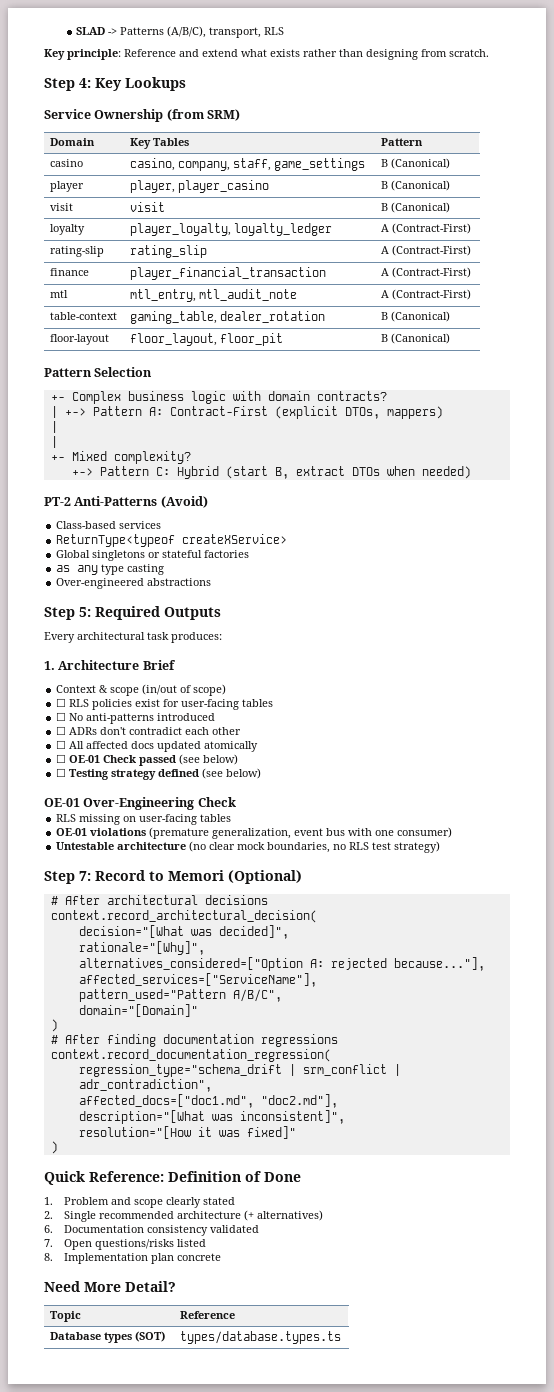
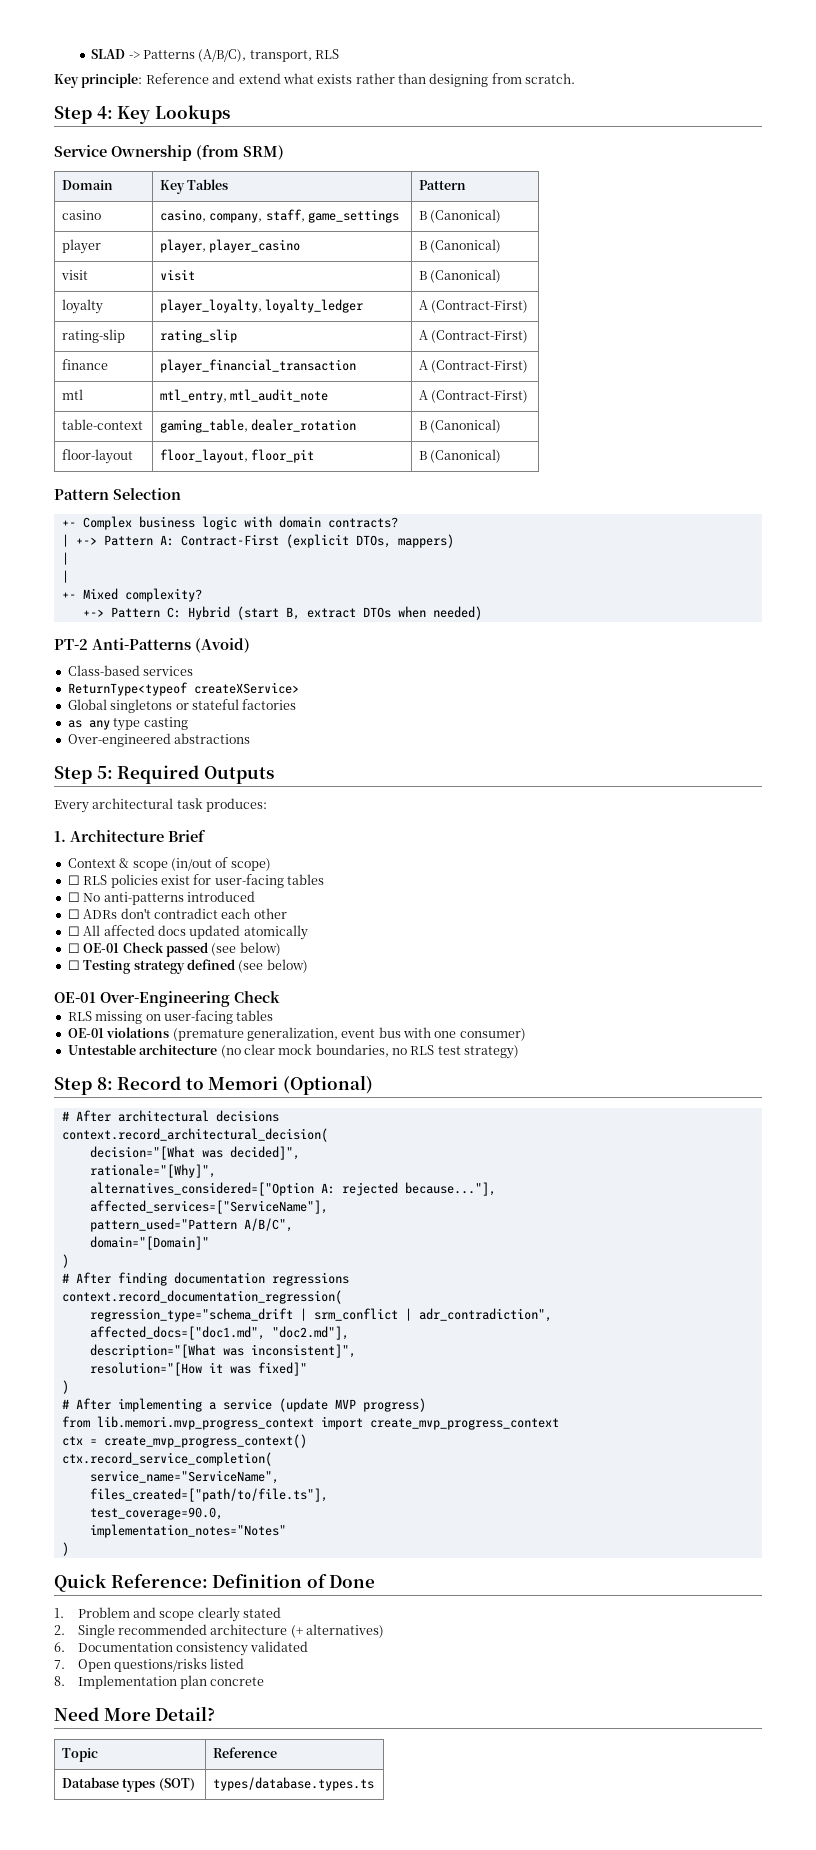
- Step 7: Record to Memori (Optional)
+ Step 8: Record to Memori (Optional)
+ # After implementing a service (update MVP progress)
+ from lib.memori.mvp_progress_context import create_mvp_progress_context
+ ctx = create_mvp_progress_context()
+ ctx.record_service_completion(
+ service_name="ServiceName",
+ files_created=["path/to/file.ts"],
+ test_coverage=90.0,
+ implementation_notes="Notes"
+ )

